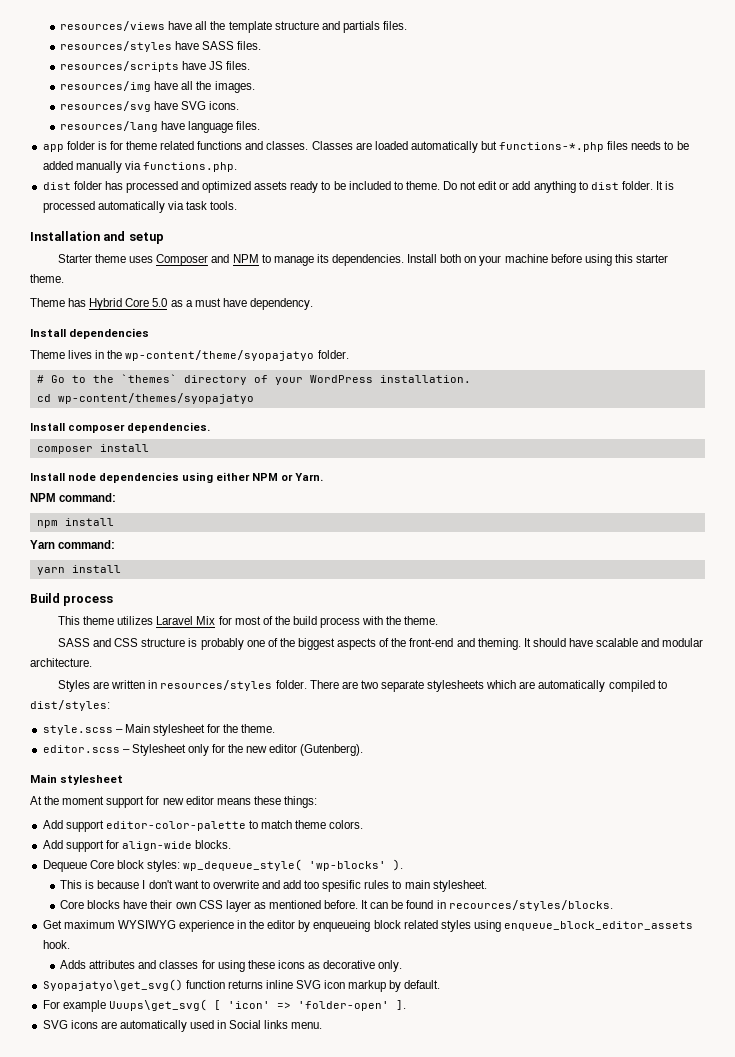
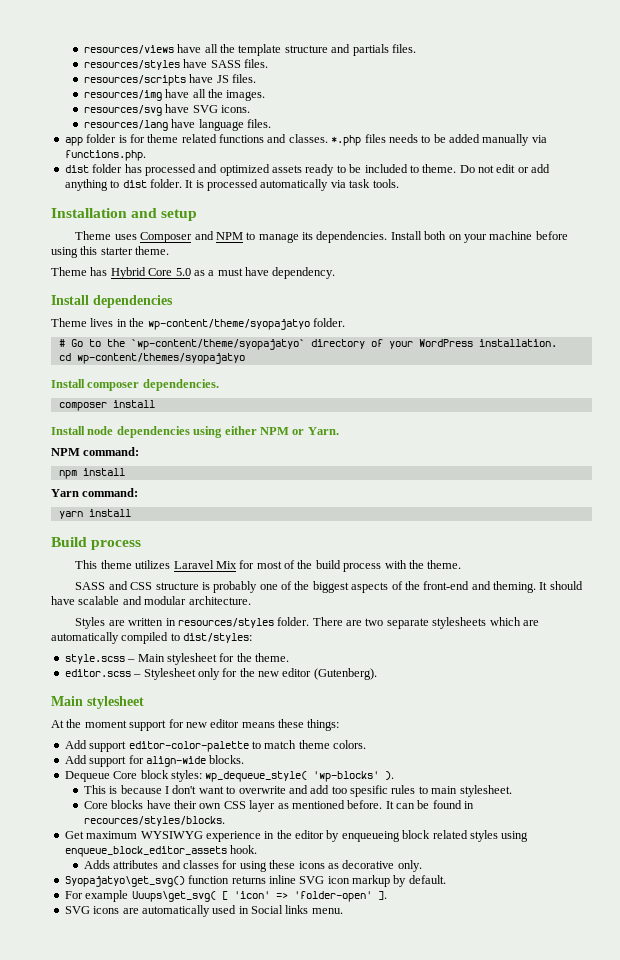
- Classes are loaded automatically but functions-*.php files needs to be added manually via functions.php.
+ *.php files needs to be added manually via functions.php.
- Starter theme uses Composer and NPM to manage its dependencies.
+ Theme uses Composer and NPM to manage its dependencies.
- # Go to the `themes` directory of your WordPress installation.
+ # Go to the `wp-content/theme/syopajatyo` directory of your WordPress installation.

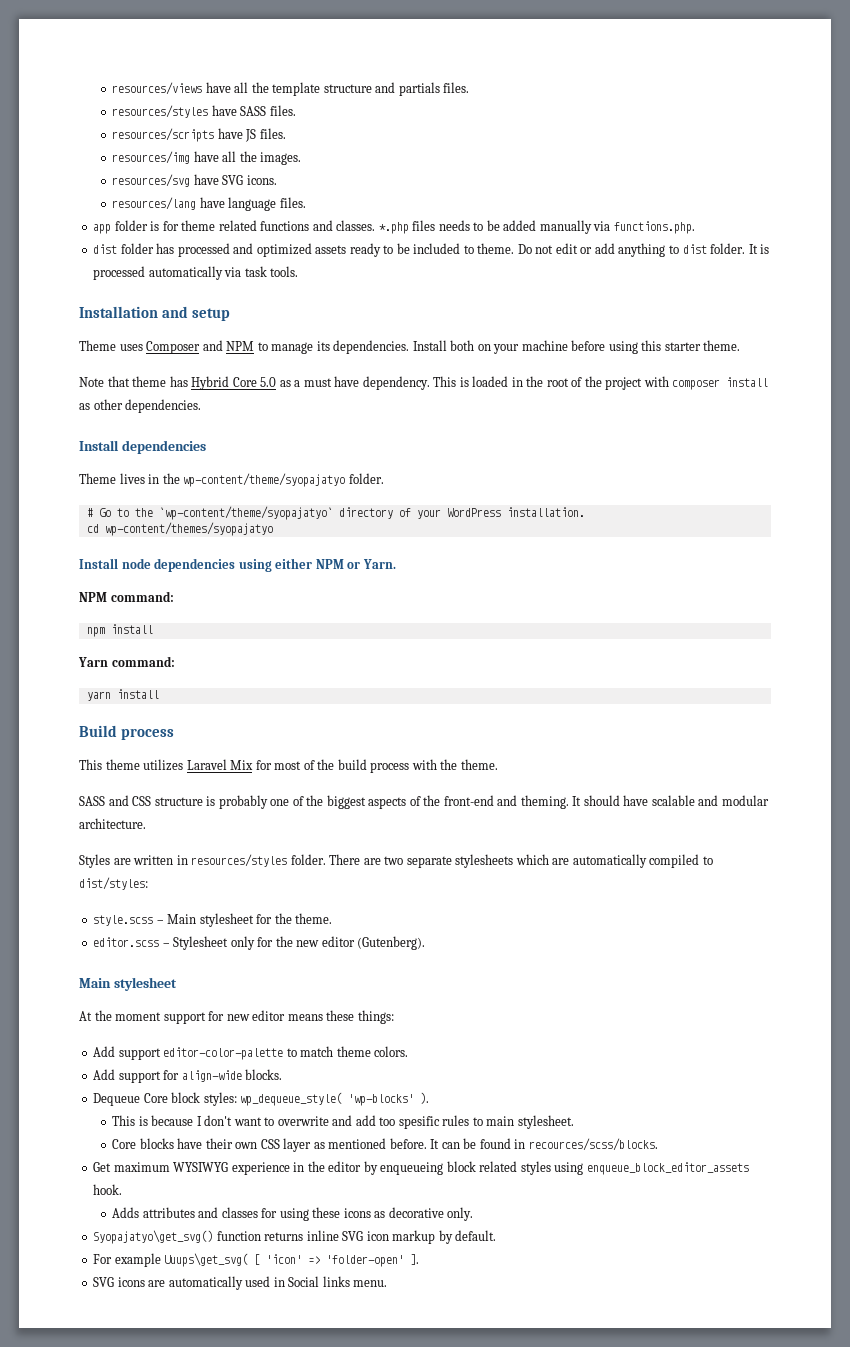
- Theme has Hybrid Core 5.0 as a must have dependency.
+ Note that theme has Hybrid Core 5.0 as a must have dependency. This is loaded in the root of the project with composer install as other dependencies.
- Install composer dependencies.
- composer install
- It can be found in recources/styles/blocks.
+ It can be found in recources/scss/blocks.

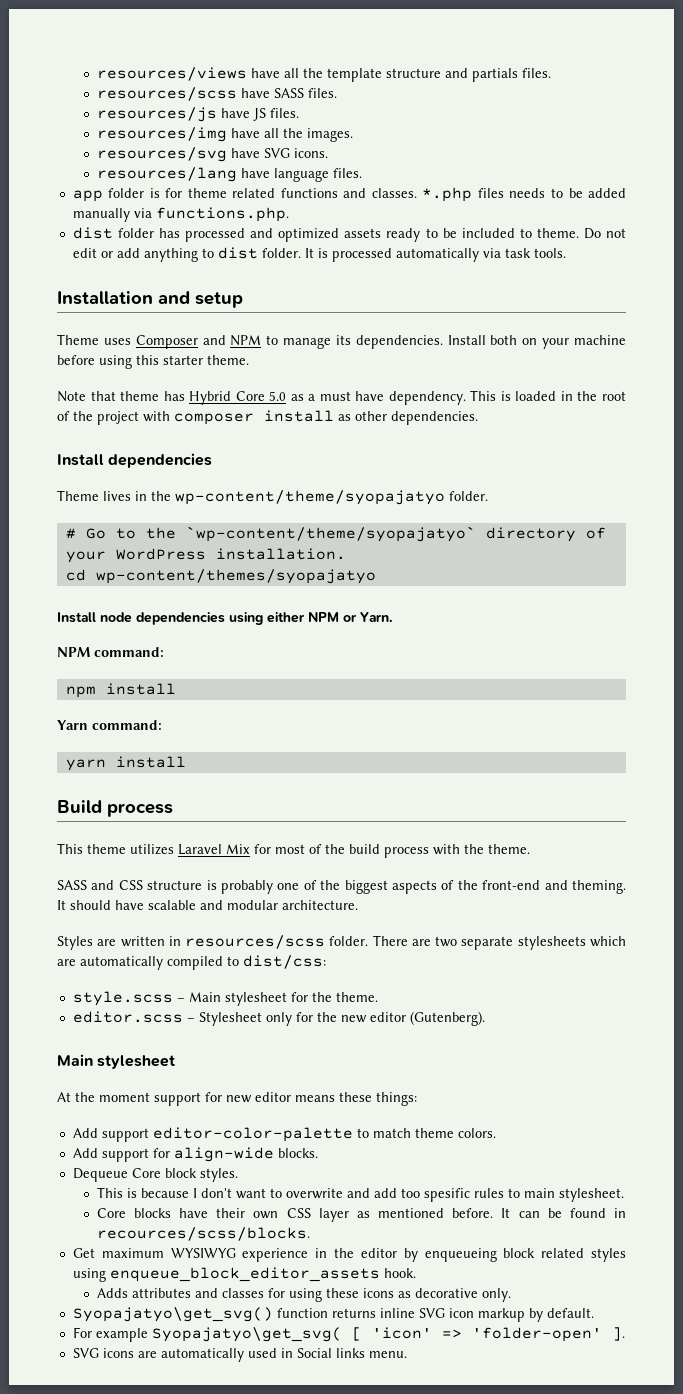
- resources/styles have SASS files.
+ resources/scss have SASS files.
- resources/scripts have JS files.
+ resources/js have JS files.
- Styles are written in resources/styles folder.
+ Styles are written in resources/scss folder.
- There are two separate stylesheets which are automatically compiled to dist/styles:
+ There are two separate stylesheets which are automatically compiled to dist/css:
- Dequeue Core block styles: wp_dequeue_style( 'wp-blocks' ).
+ Dequeue Core block styles.
- For example Uuups\get_svg( [ 'icon' => 'folder-open' ].
+ For example Syopajatyo\get_svg( [ 'icon' => 'folder-open' ].

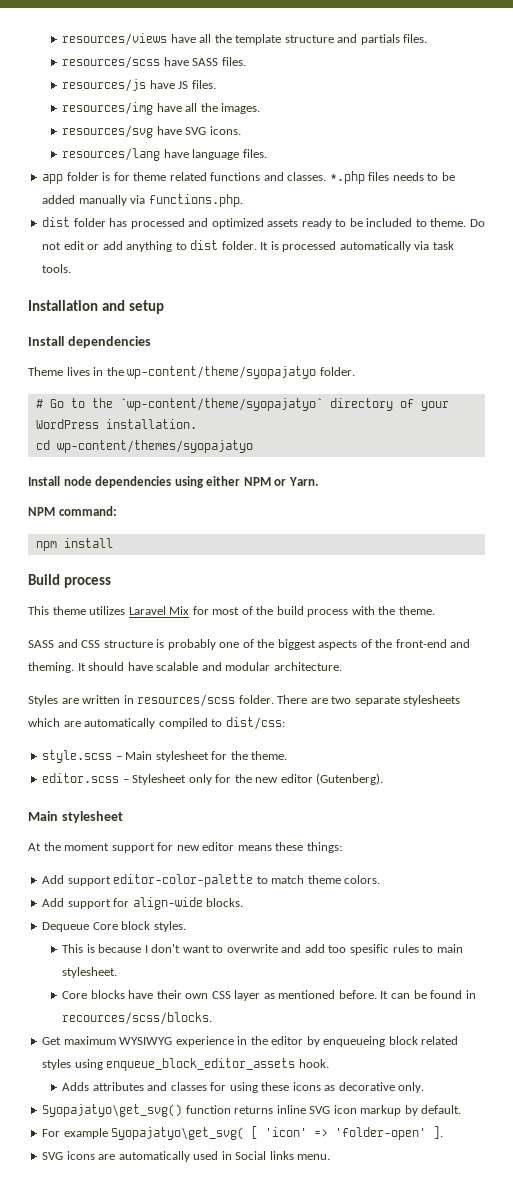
- Theme uses Composer and NPM to manage its dependencies. Install both on your machine before using this starter theme.
- Note that theme has Hybrid Core 5.0 as a must have dependency. This is loaded in the root of the project with composer install as other dependencies.
- Yarn command:
- yarn install

